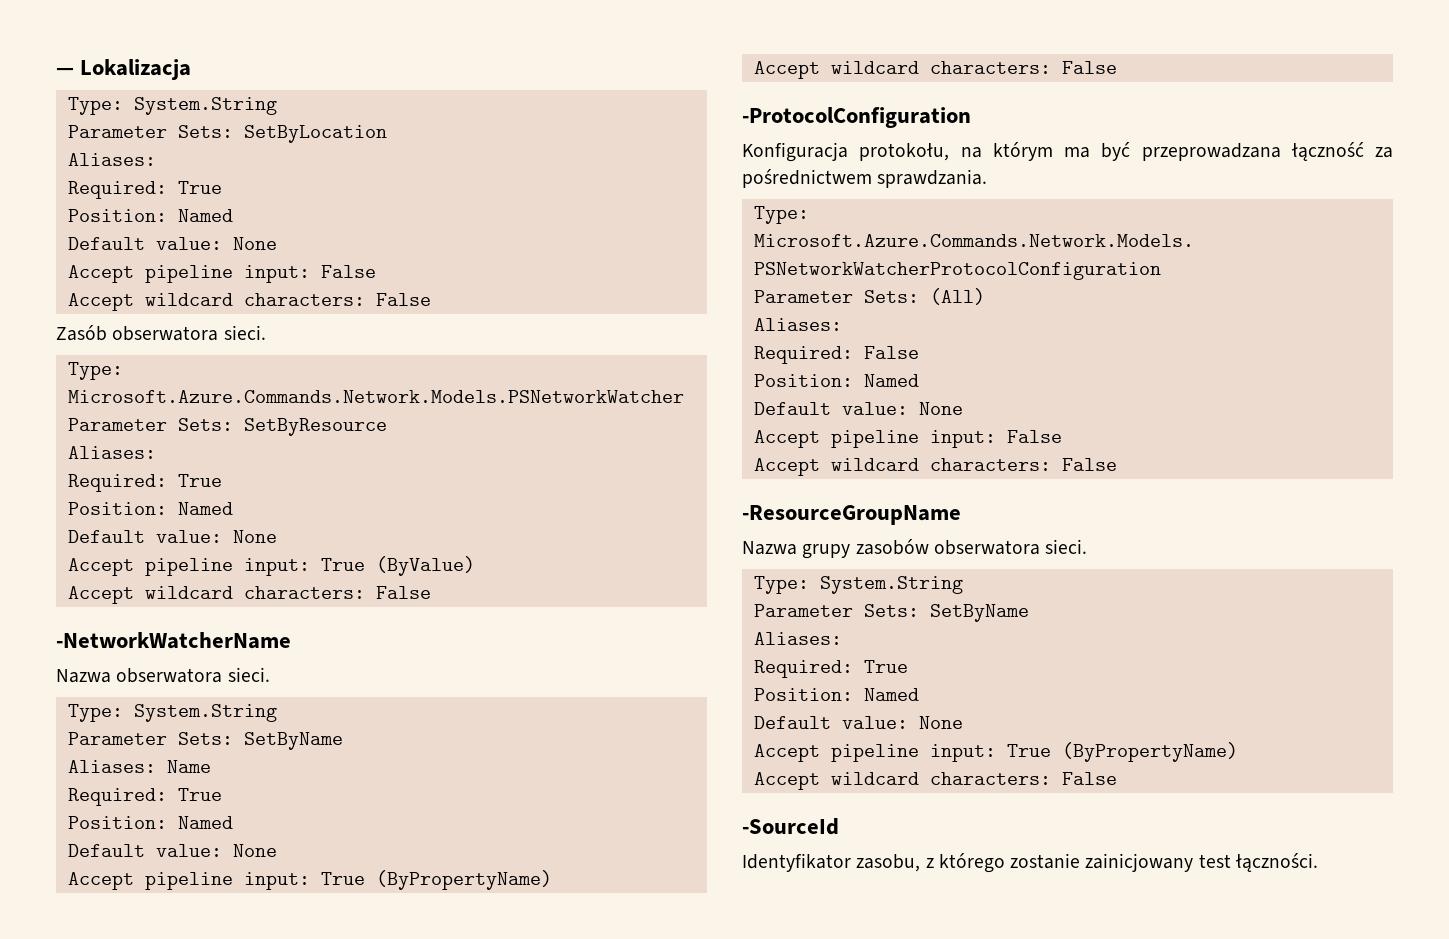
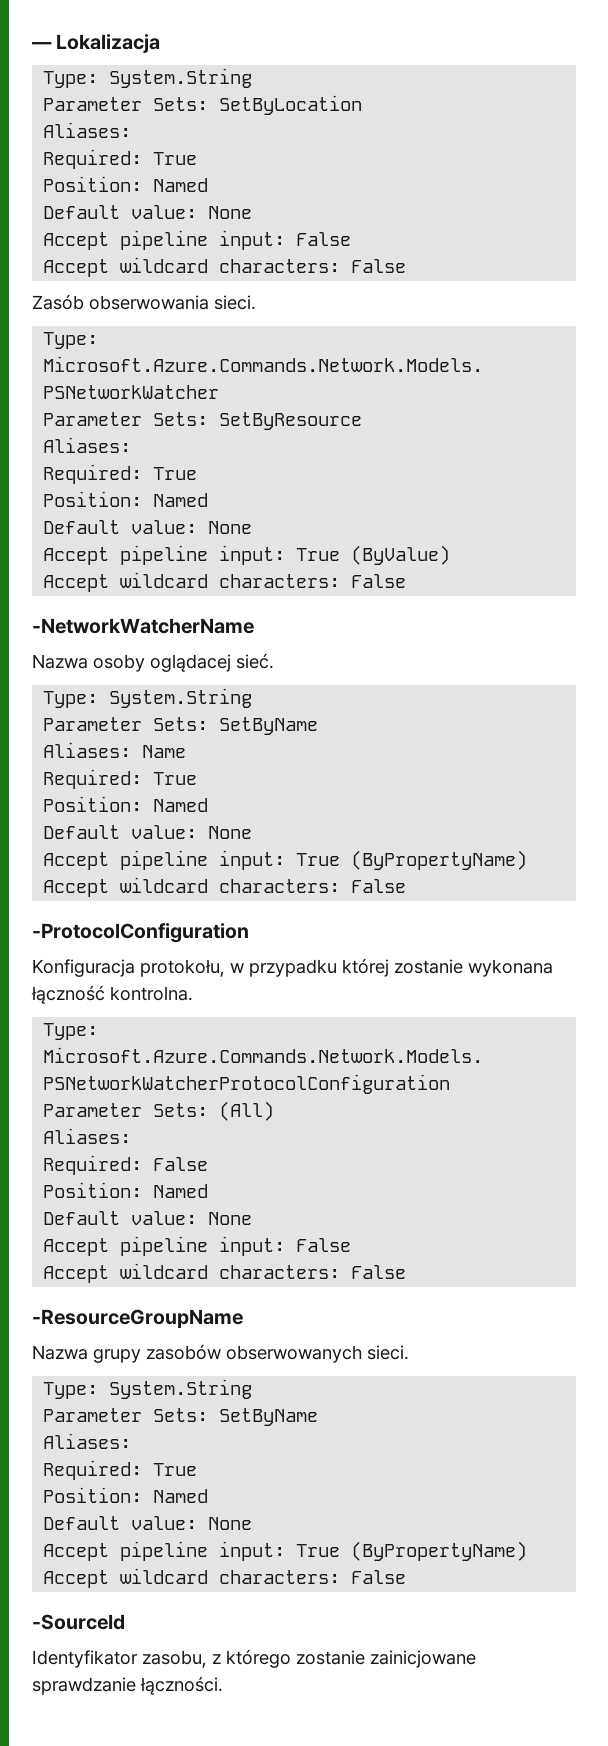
- Zasób obserwatora sieci.
+ Zasób obserwowania sieci.
- Nazwa obserwatora sieci.
+ Nazwa osoby oglądacej sieć.
- Konfiguracja protokołu, na którym ma być przeprowadzana łączność za pośrednictwem sprawdzania.
+ Konfiguracja protokołu, w przypadku której zostanie wykonana łączność kontrolna.
- Nazwa grupy zasobów obserwatora sieci.
+ Nazwa grupy zasobów obserwowanych sieci.
- Identyfikator zasobu, z którego zostanie zainicjowany test łączności.
+ Identyfikator zasobu, z którego zostanie zainicjowane sprawdzanie łączności.

